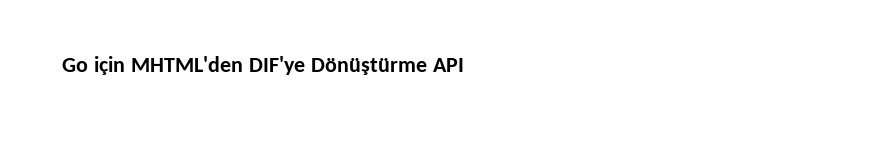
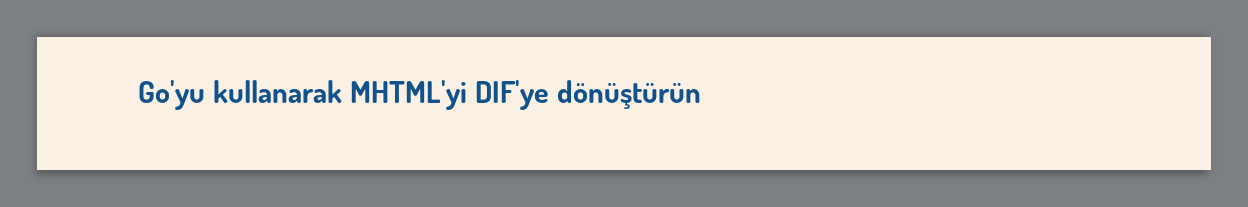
- Go için MHTML'den DIF'ye Dönüştürme API
+ Go'yu kullanarak MHTML'yi DIF'ye dönüştürün

